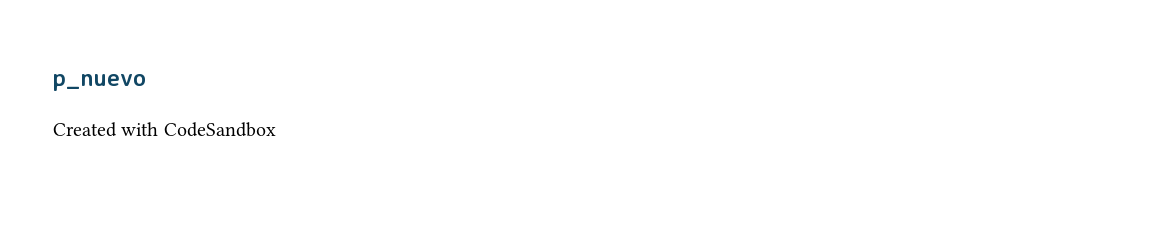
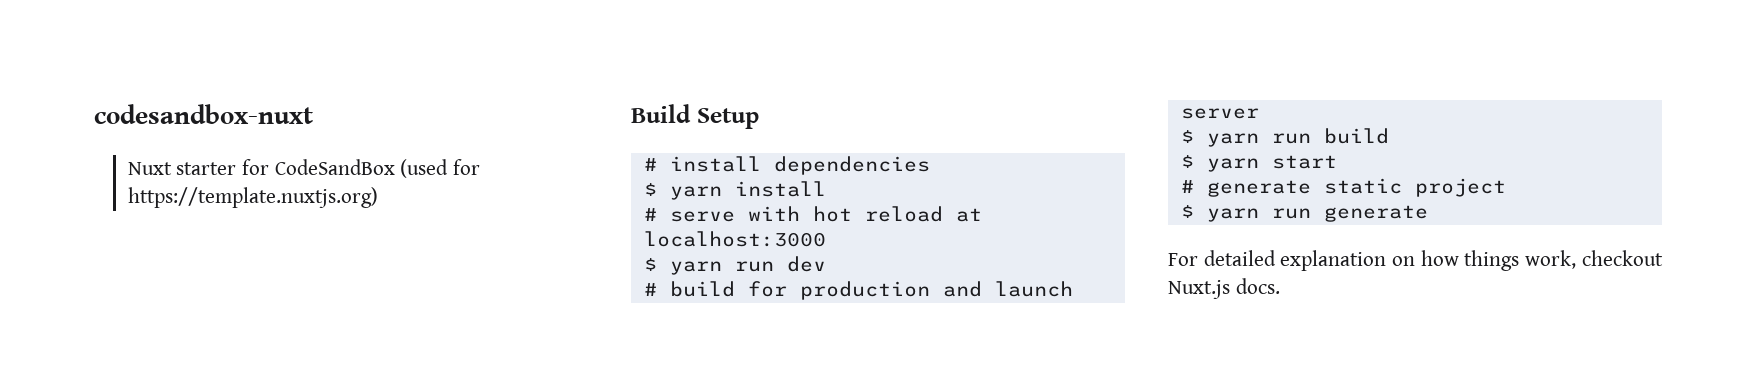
- p_nuevo
- Created with CodeSandbox
+ codesandbox-nuxt
+ Nuxt starter for CodeSandBox (used for https://template.nuxtjs.org)
+ Build Setup
+ # install dependencies
+ $ yarn install
+ # serve with hot reload at localhost:3000
+ $ yarn run dev
+ # build for production and launch server
+ $ yarn run build
+ $ yarn start
+ # generate static project
+ $ yarn run generate
+ For detailed explanation on how things work, checkout Nuxt.js docs.

